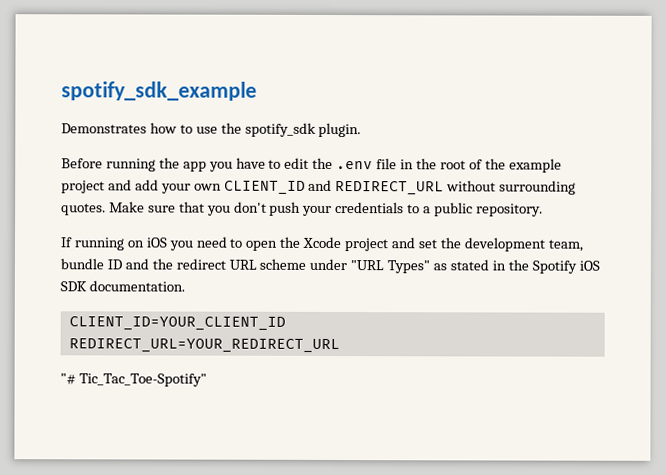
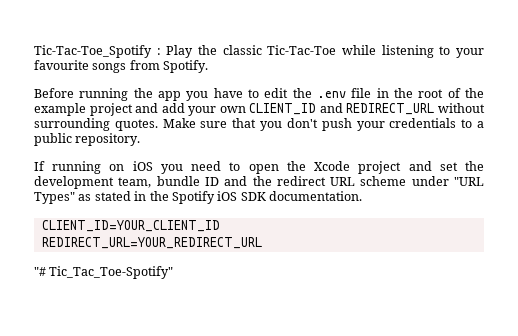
- spotify_sdk_example
- Demonstrates how to use the spotify_sdk plugin.
+ Tic-Tac-Toe_Spotify : Play the classic Tic-Tac-Toe while listening to your favourite songs from Spotify.

